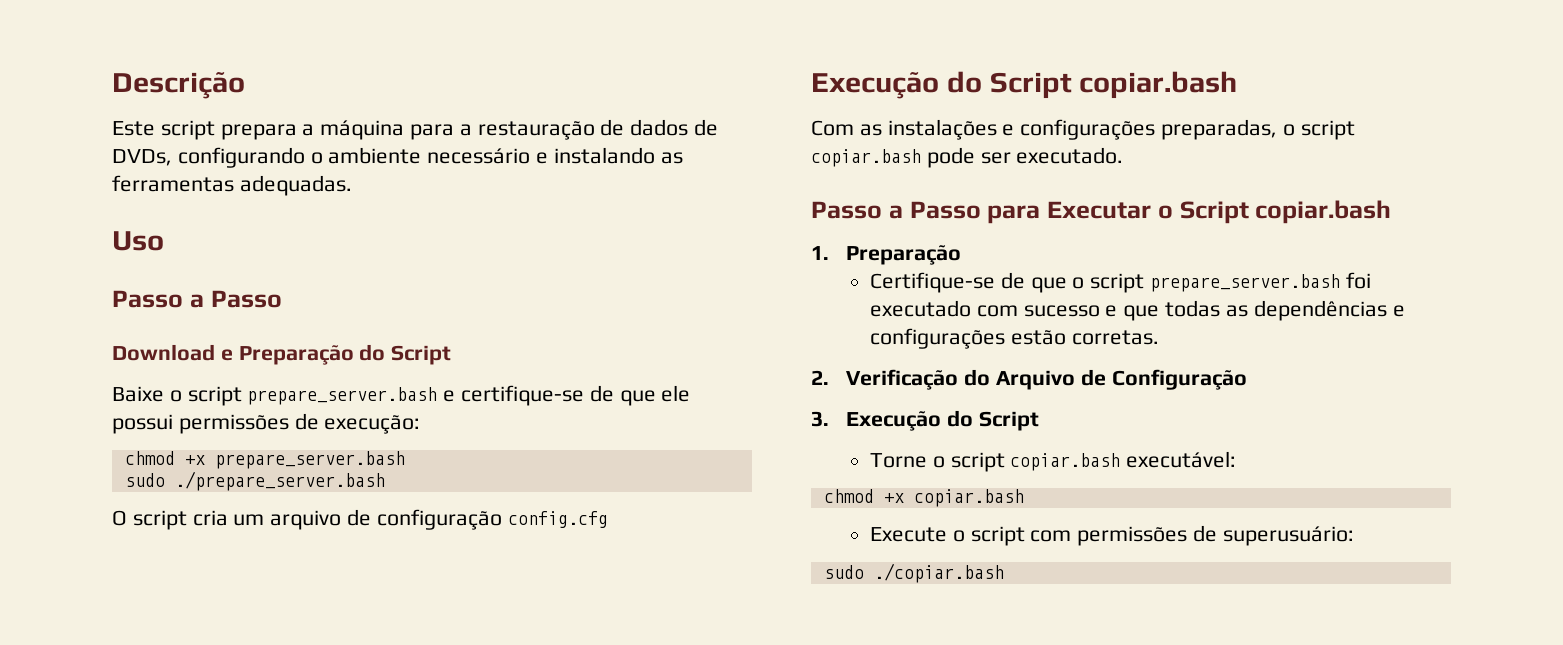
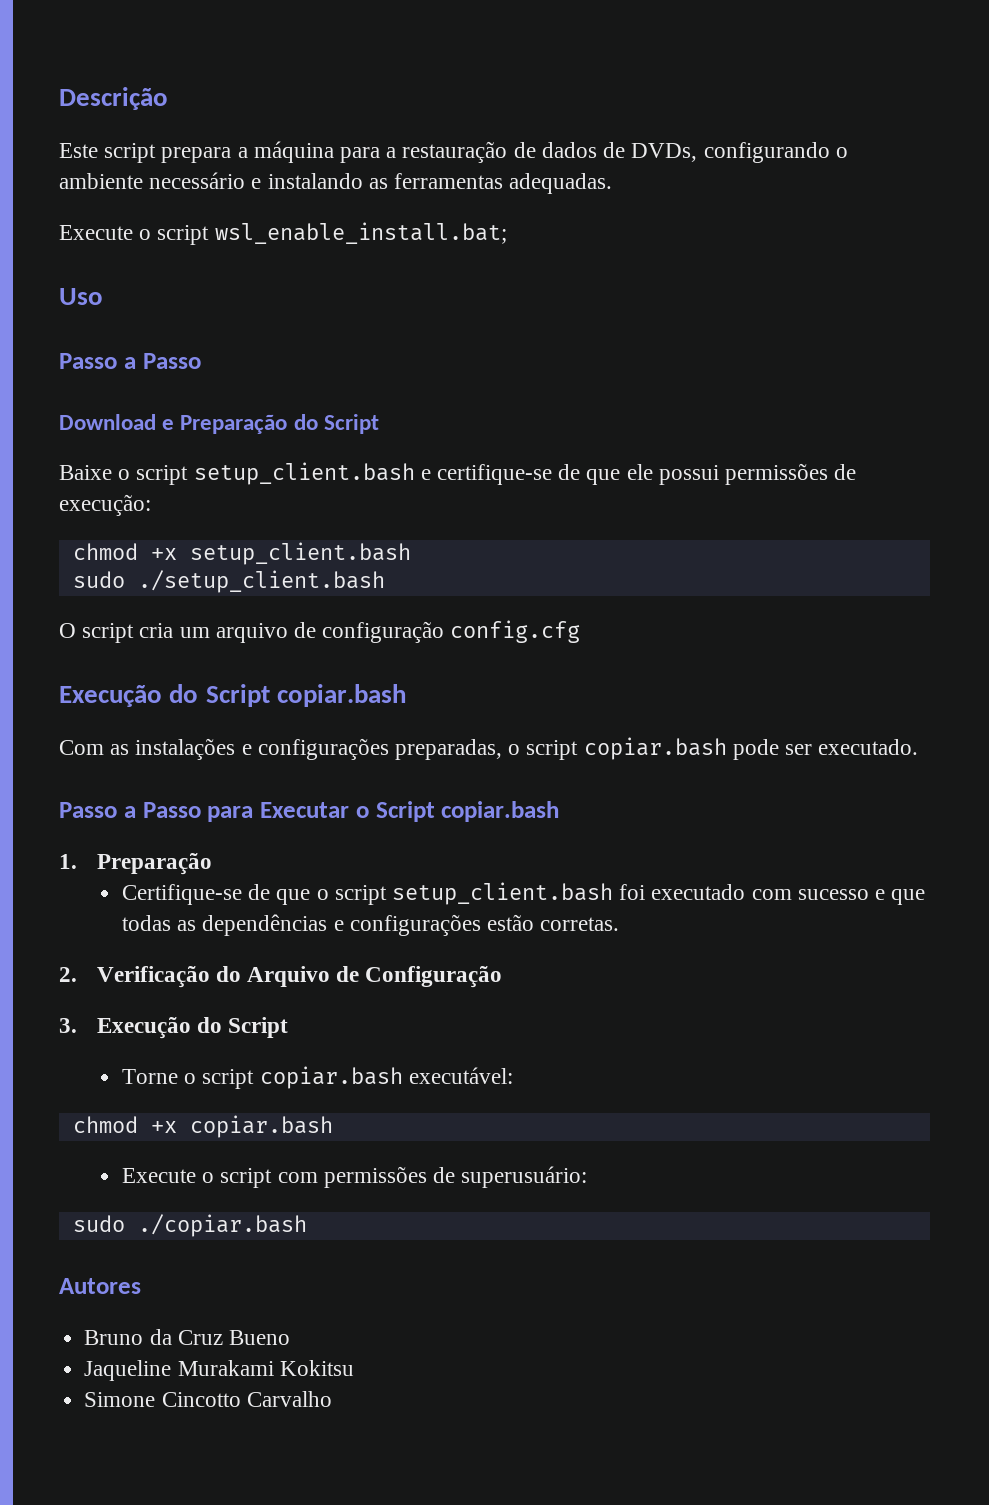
+ Execute o script wsl_enable_install.bat;
- Baixe o script prepare_server.bash e certifique-se de que ele possui permissões de execução:
+ Baixe o script setup_client.bash e certifique-se de que ele possui permissões de execução:
- chmod +x prepare_server.bash
- sudo ./prepare_server.bash
+ chmod +x setup_client.bash
+ sudo ./setup_client.bash
- Certifique-se de que o script prepare_server.bash foi executado com sucesso e que todas as dependências e configurações estão corretas.
+ Certifique-se de que o script setup_client.bash foi executado com sucesso e que todas as dependências e configurações estão corretas.
+ Autores
+ Bruno da Cruz Bueno
+ Jaqueline Murakami Kokitsu
+ Simone Cincotto Carvalho

